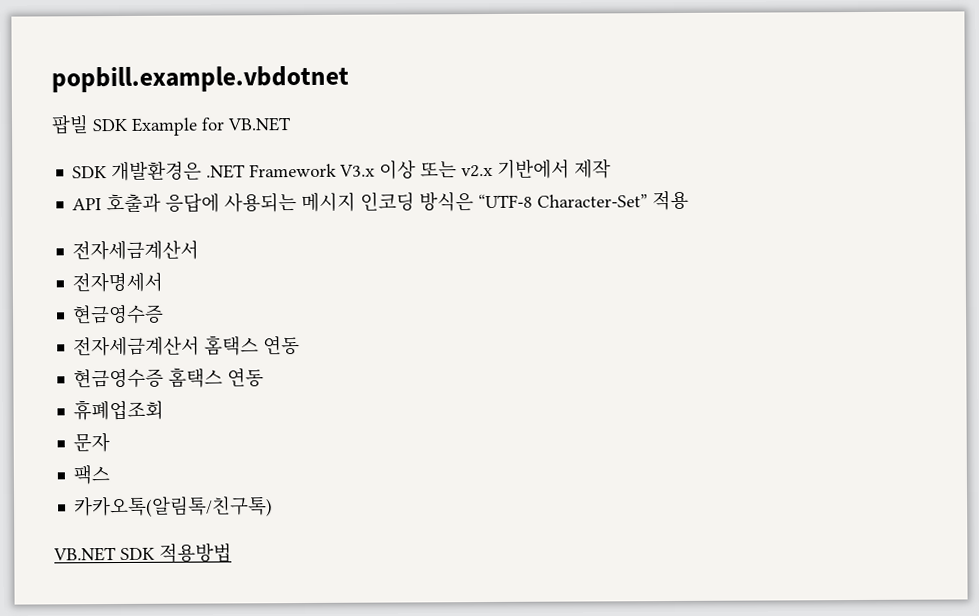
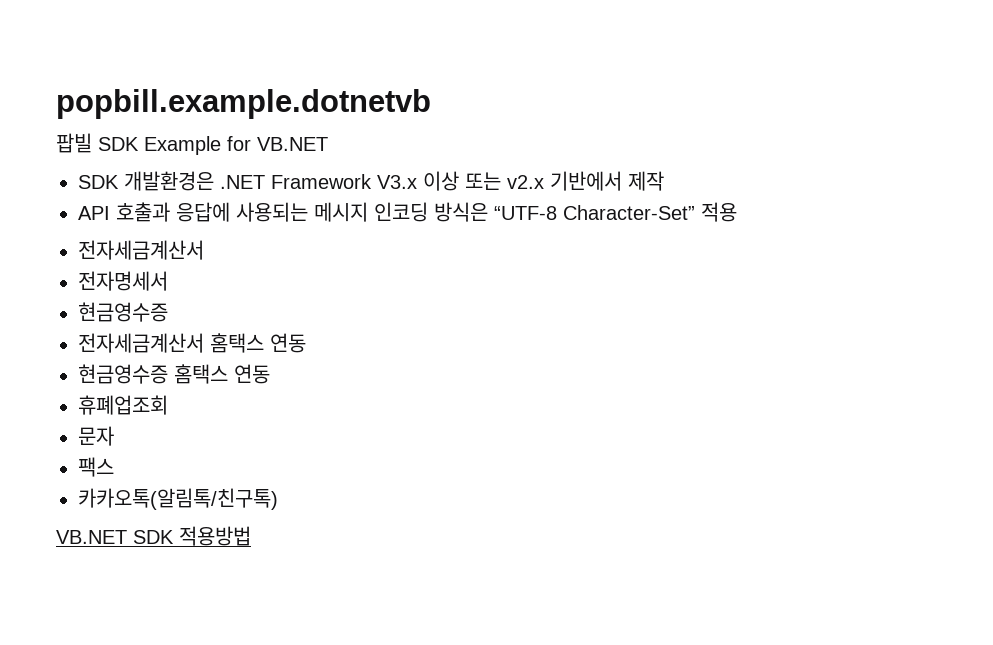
- popbill.example.vbdotnet
+ popbill.example.dotnetvb

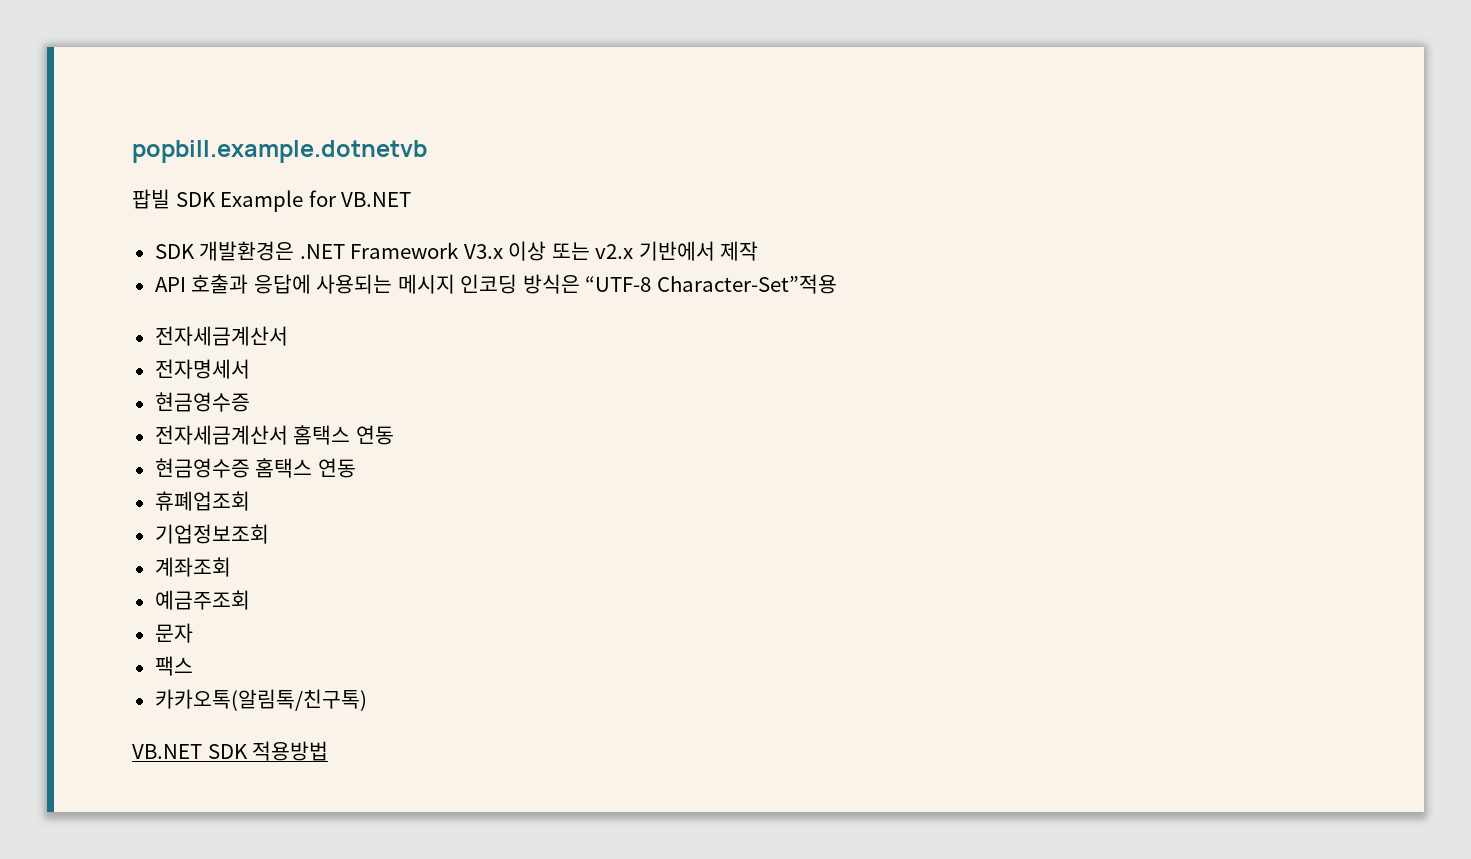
- API 호출과 응답에 사용되는 메시지 인코딩 방식은 “UTF-8 Character-Set” 적용
+ API 호출과 응답에 사용되는 메시지 인코딩 방식은 “UTF-8 Character-Set”적용
+ 기업정보조회
+ 계좌조회
+ 예금주조회

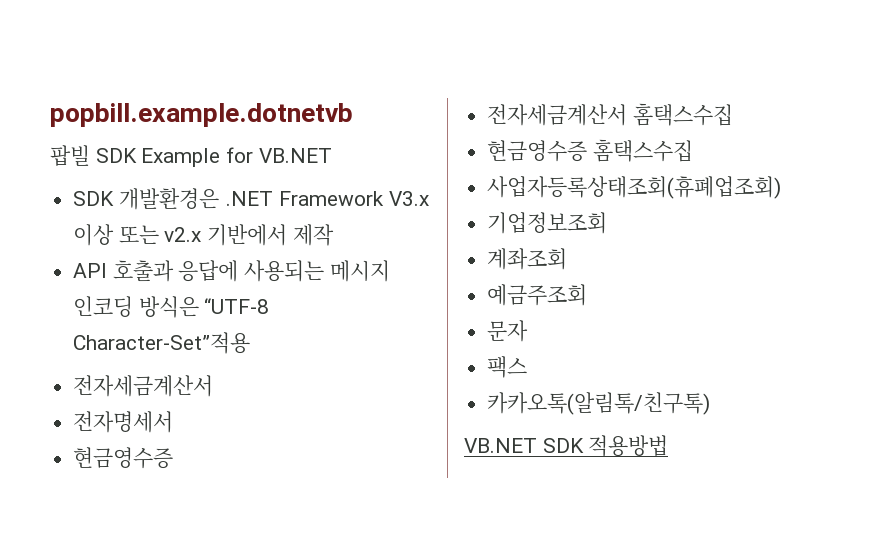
- 전자세금계산서 홈택스 연동
- 현금영수증 홈택스 연동
- 휴폐업조회
+ 전자세금계산서 홈택스수집
+ 현금영수증 홈택스수집
+ 사업자등록상태조회(휴폐업조회)

